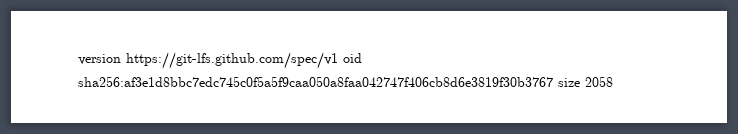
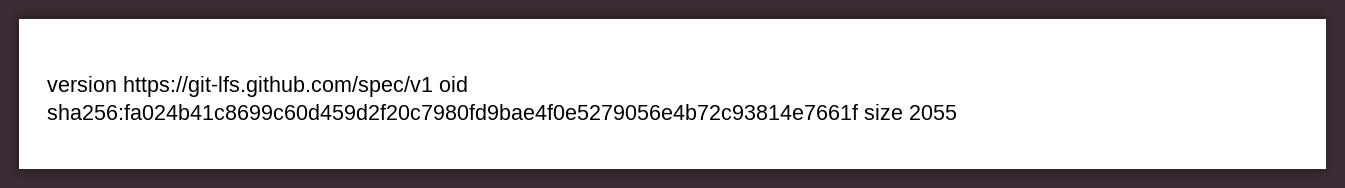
- version https://git-lfs.github.com/spec/v1 oid sha256:af3e1d8bbc7edc745c0f5a5f9caa050a8faa042747f406cb8d6e3819f30b3767 size 2058
+ version https://git-lfs.github.com/spec/v1 oid sha256:fa024b41c8699c60d459d2f20c7980fd9bae4f0e5279056e4b72c93814e7661f size 2055

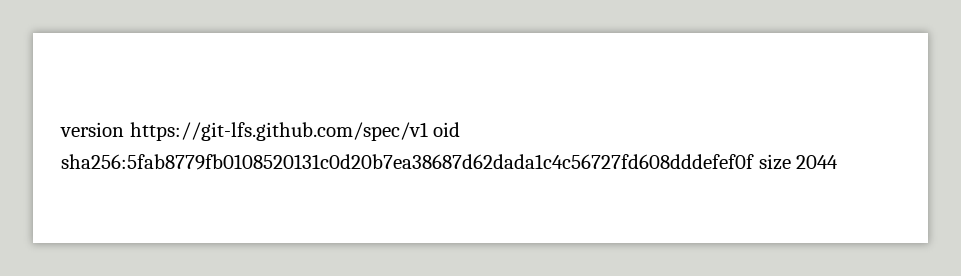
- version https://git-lfs.github.com/spec/v1 oid sha256:fa024b41c8699c60d459d2f20c7980fd9bae4f0e5279056e4b72c93814e7661f size 2055
+ version https://git-lfs.github.com/spec/v1 oid sha256:5fab8779fb0108520131c0d20b7ea38687d62dada1c4c56727fd608dddefef0f size 2044

